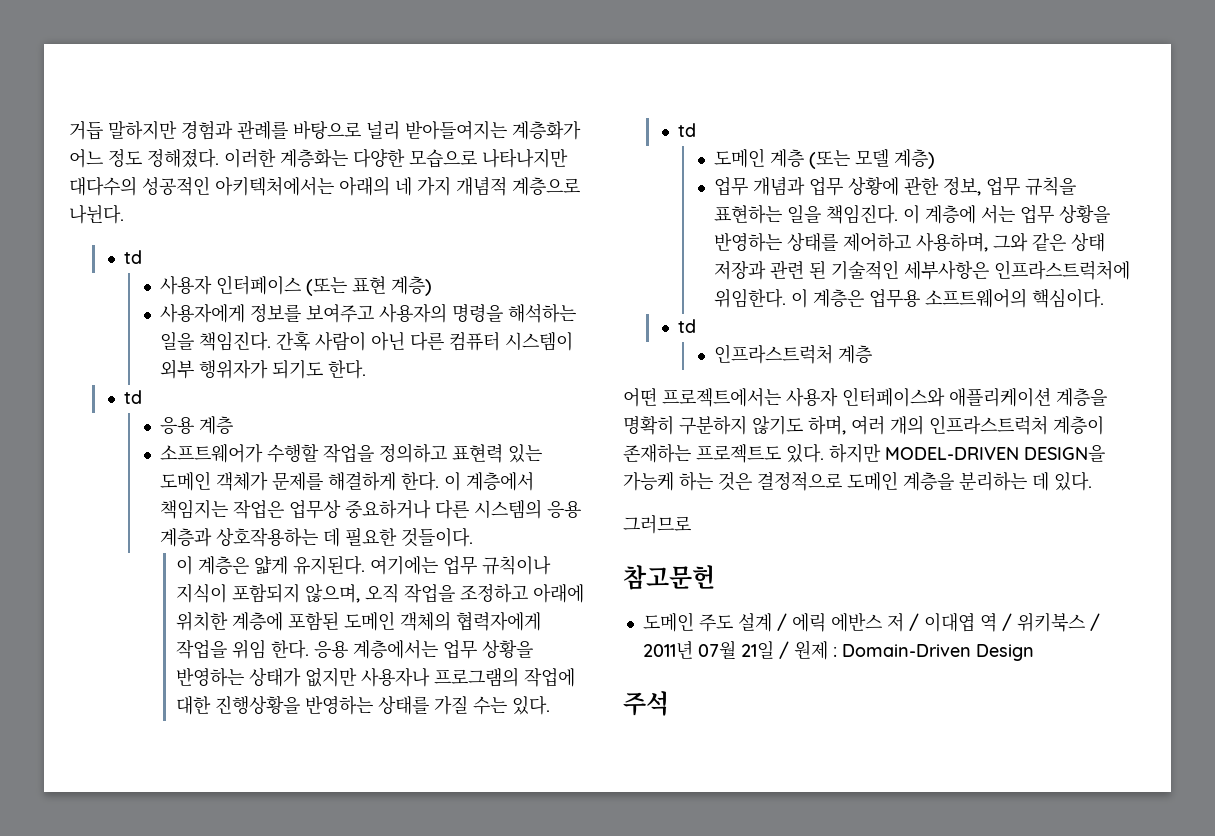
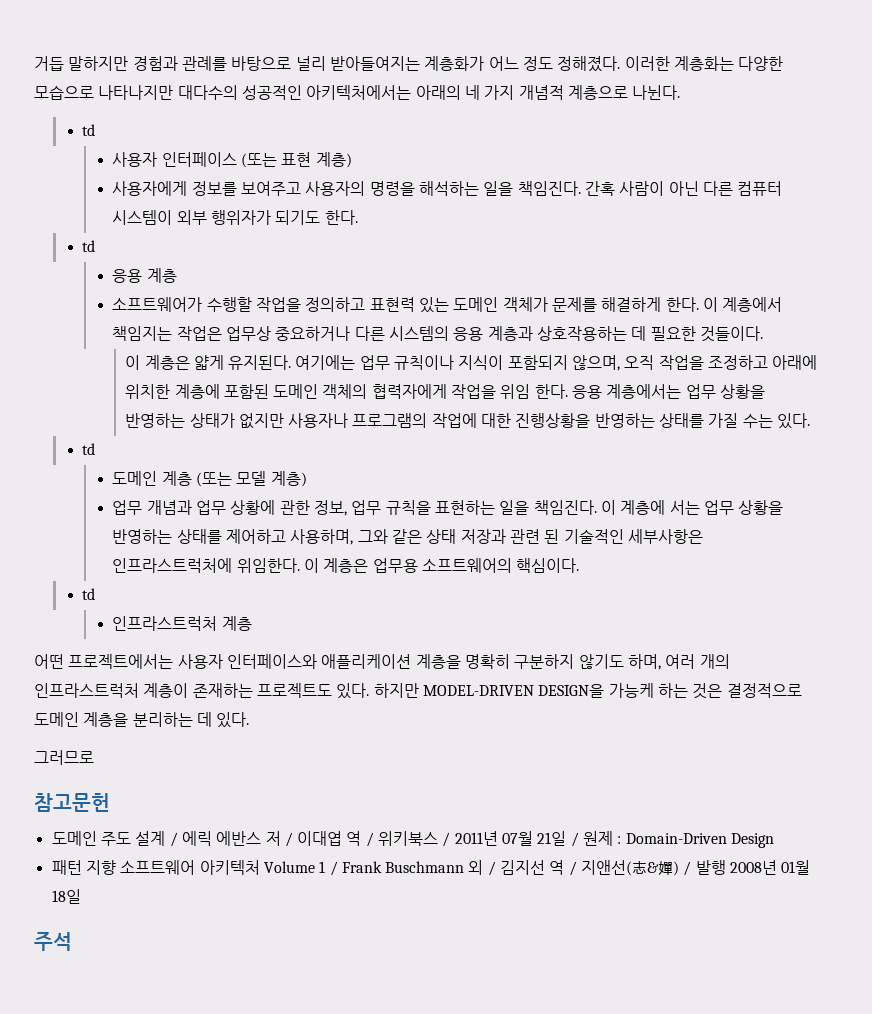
+ 패턴 지향 소프트웨어 아키텍처 Volume 1 / Frank Buschmann 외 / 김지선 역 / 지앤선(志&嬋) / 발행 2008년 01월 18일

